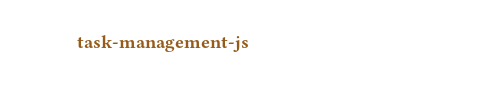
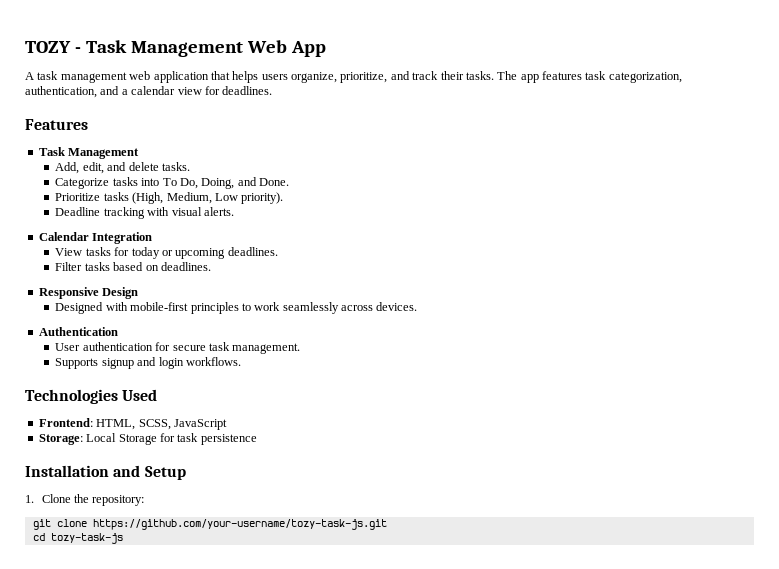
- task-management-js
+ TOZY - Task Management Web App
+ A task management web application that helps users organize, prioritize, and track their tasks. The app features task categorization, authentication, and a calendar view for deadlines.
+ Features
+ Task Management
+ Add, edit, and delete tasks.
+ Categorize tasks into To Do, Doing, and Done.
+ Prioritize tasks (High, Medium, Low priority).
+ Deadline tracking with visual alerts.
+ Calendar Integration
+ View tasks for today or upcoming deadlines.
+ Filter tasks based on deadlines.
+ Responsive Design
+ Designed with mobile-first principles to work seamlessly across devices.
+ Authentication
+ User authentication for secure task management.
+ Supports signup and login workflows.
+ Technologies Used
+ Frontend: HTML, SCSS, JavaScript
+ Storage: Local Storage for task persistence
+ Installation and Setup
+ 1. Clone the repository:
+ git clone https://github.com/your-username/tozy-task-js.git
+ cd tozy-task-js

